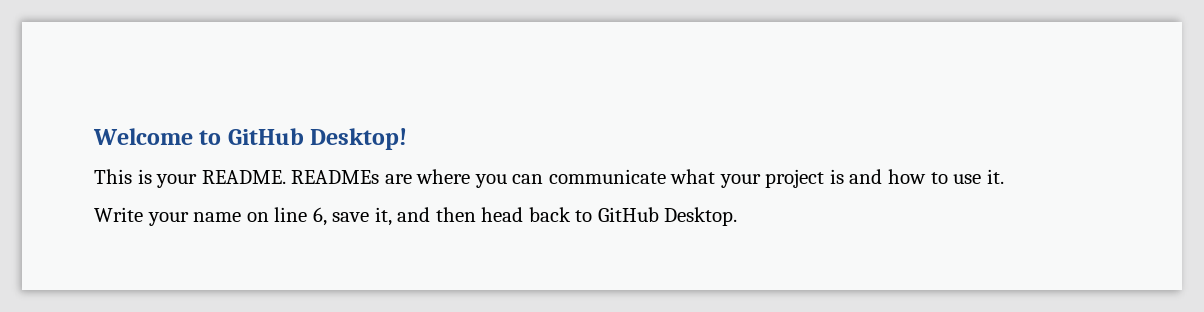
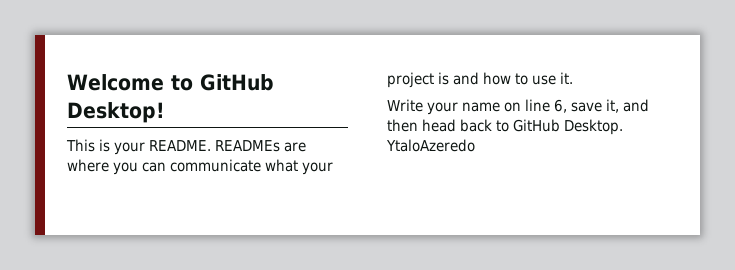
+ YtaloAzeredo

